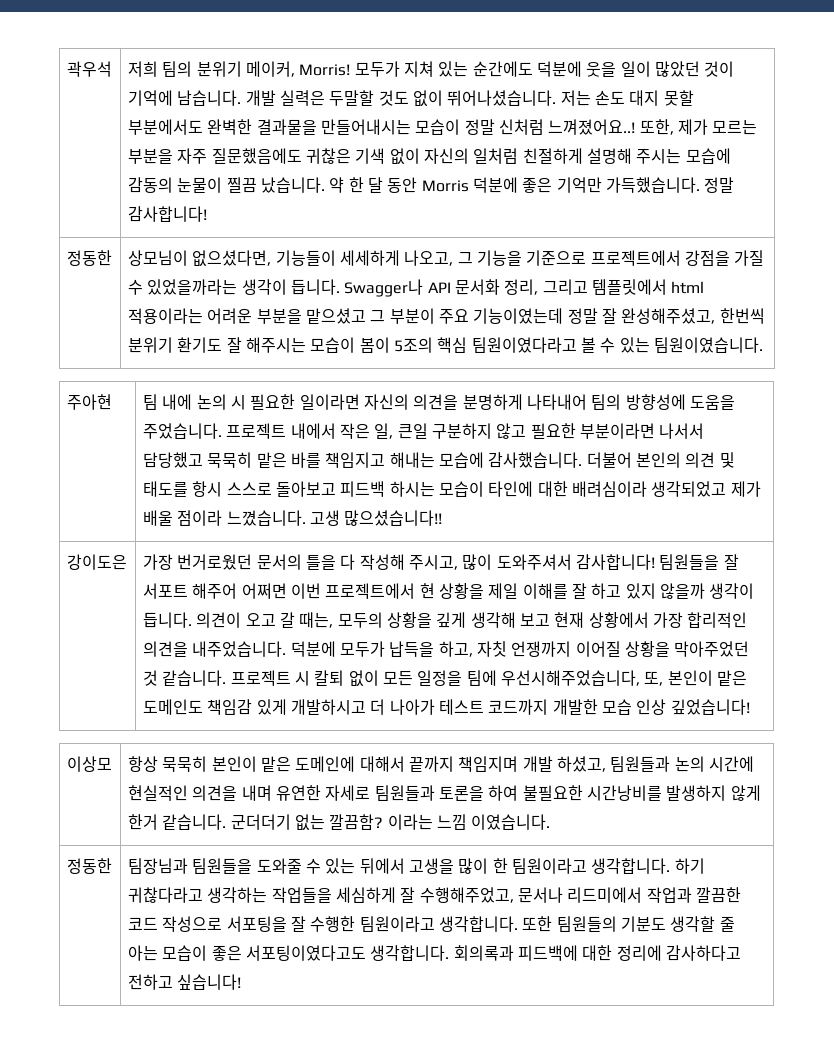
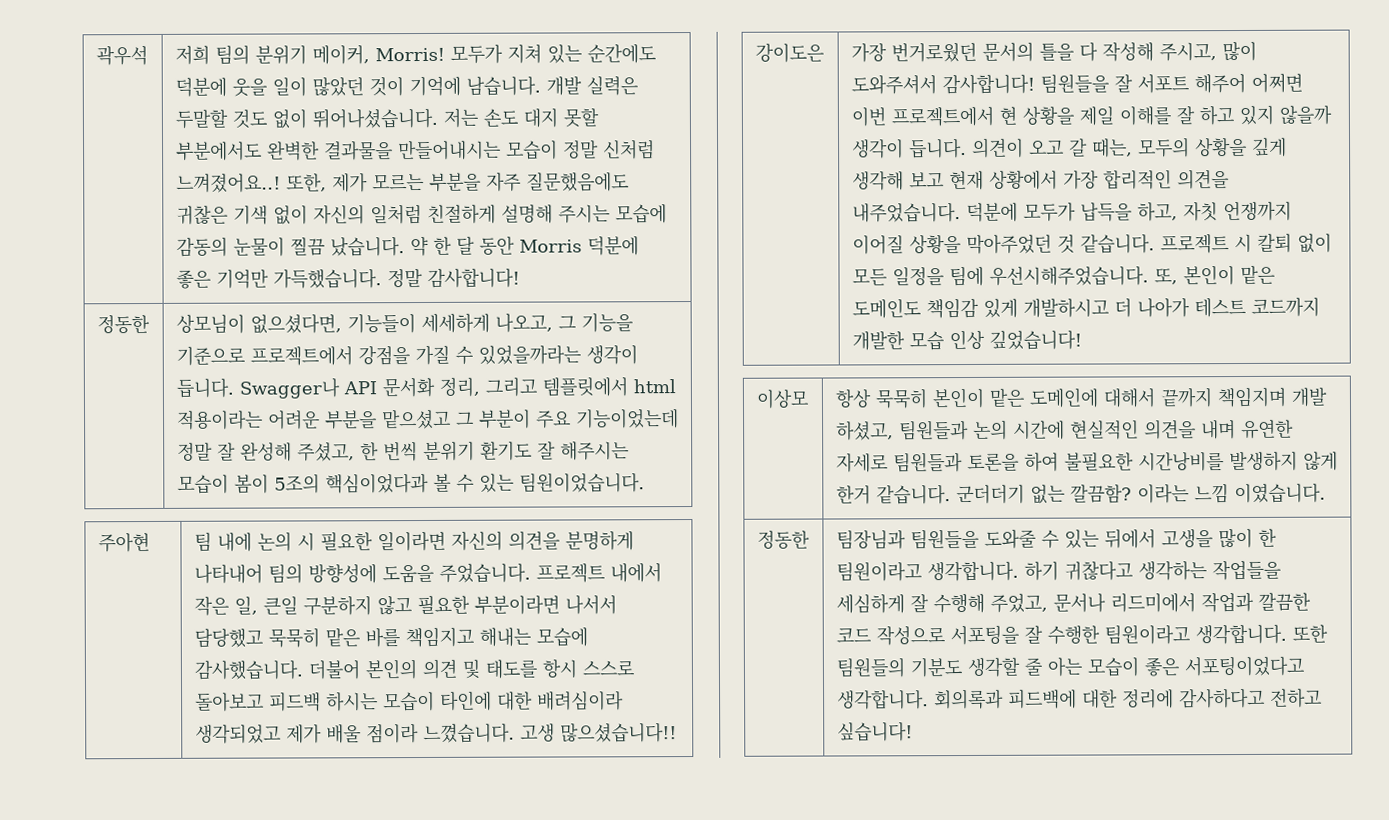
- Swagger나 API 문서화 정리, 그리고 템플릿에서 html 적용이라는 어려운 부분을 맡으셨고 그 부분이 주요 기능이였는데 정말 잘 완성해주셨고, 한번씩 분위기 환기도 잘 해주시는 모습이 봄이 5조의 핵심 팀원이였다라고 볼 수 있는 팀원이였습니다.
+ Swagger나 API 문서화 정리, 그리고 템플릿에서 html 적용이라는 어려운 부분을 맡으셨고 그 부분이 주요 기능이었는데 정말 잘 완성해 주셨고, 한 번씩 분위기 환기도 잘 해주시는 모습이 봄이 5조의 핵심이었다과 볼 수 있는 팀원이었습니다.
- 프로젝트 시 칼퇴 없이 모든 일정을 팀에 우선시해주었습니다, 또, 본인이 맡은 도메인도 책임감 있게 개발하시고 더 나아가 테스트 코드까지 개발한 모습 인상 깊었습니다!
+ 프로젝트 시 칼퇴 없이 모든 일정을 팀에 우선시해주었습니다. 또, 본인이 맡은 도메인도 책임감 있게 개발하시고 더 나아가 테스트 코드까지 개발한 모습 인상 깊었습니다!
- 하기 귀찮다라고 생각하는 작업들을 세심하게 잘 수행해주었고, 문서나 리드미에서 작업과 깔끔한 코드 작성으로 서포팅을 잘 수행한 팀원이라고 생각합니다.
+ 하기 귀찮다고 생각하는 작업들을 세심하게 잘 수행해 주었고, 문서나 리드미에서 작업과 깔끔한 코드 작성으로 서포팅을 잘 수행한 팀원이라고 생각합니다.
- 또한 팀원들의 기분도 생각할 줄 아는 모습이 좋은 서포팅이였다고도 생각합니다.
+ 또한 팀원들의 기분도 생각할 줄 아는 모습이 좋은 서포팅이었다고 생각합니다.

